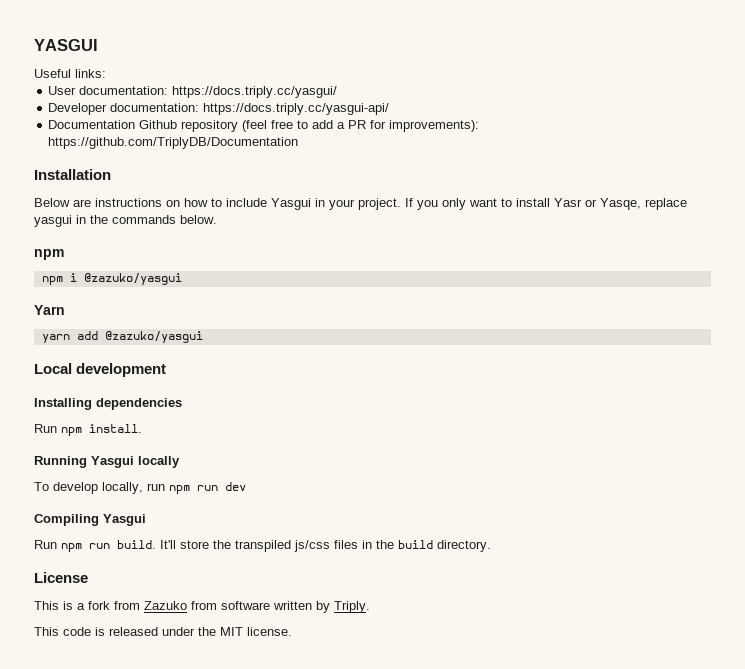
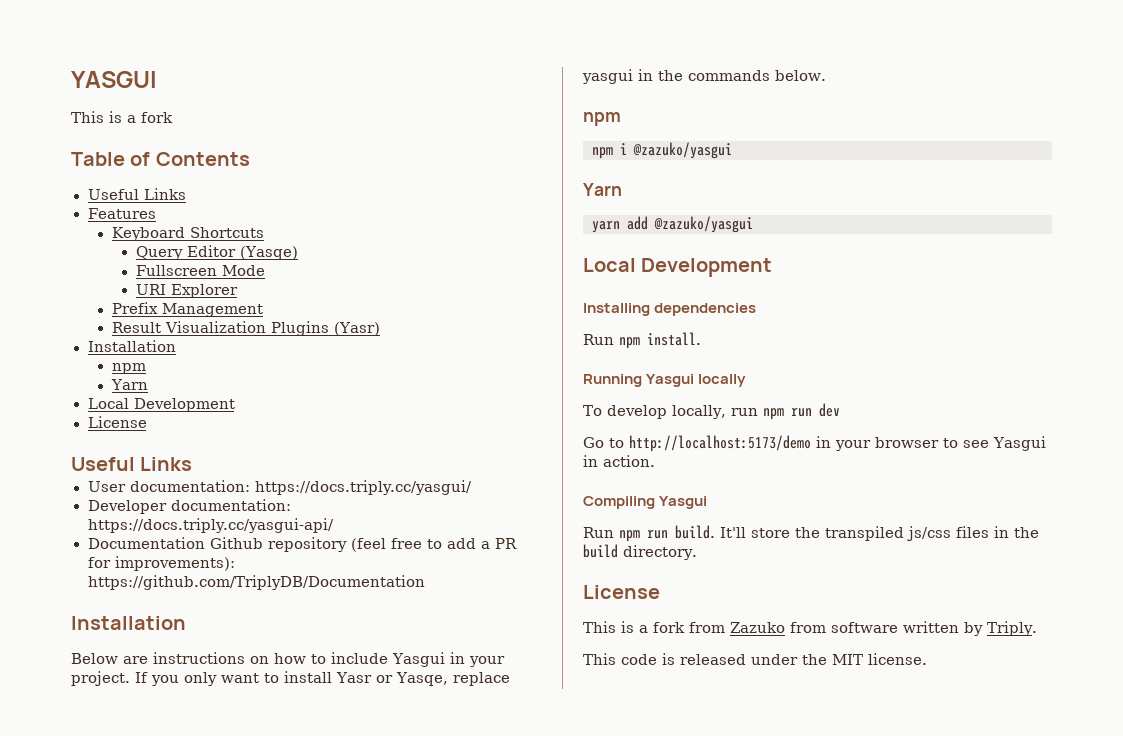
  YASGUI
- Useful links:
+ This is a fork
+ Table of Contents
+ Useful Links
+ Features
+ Keyboard Shortcuts
+ Query Editor (Yasqe)
+ Fullscreen Mode
+ URI Explorer
+ Prefix Management
+ Result Visualization Plugins (Yasr)
+ Installation
+ npm
+ Yarn
+ Local Development
+ License
+ Useful Links
  yarn add @zazuko/yasgui
- Local development
+ Local Development
+ Go to http://localhost:5173/demo in your browser to see Yasgui in action.

